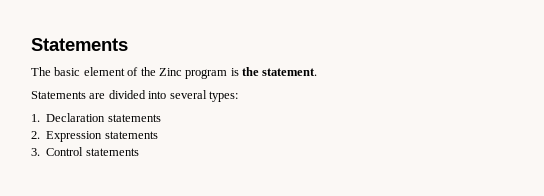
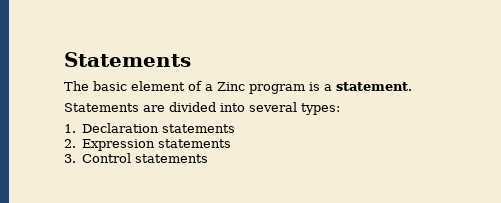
- The basic element of the Zinc program is the statement.
+ The basic element of a Zinc program is a statement.

